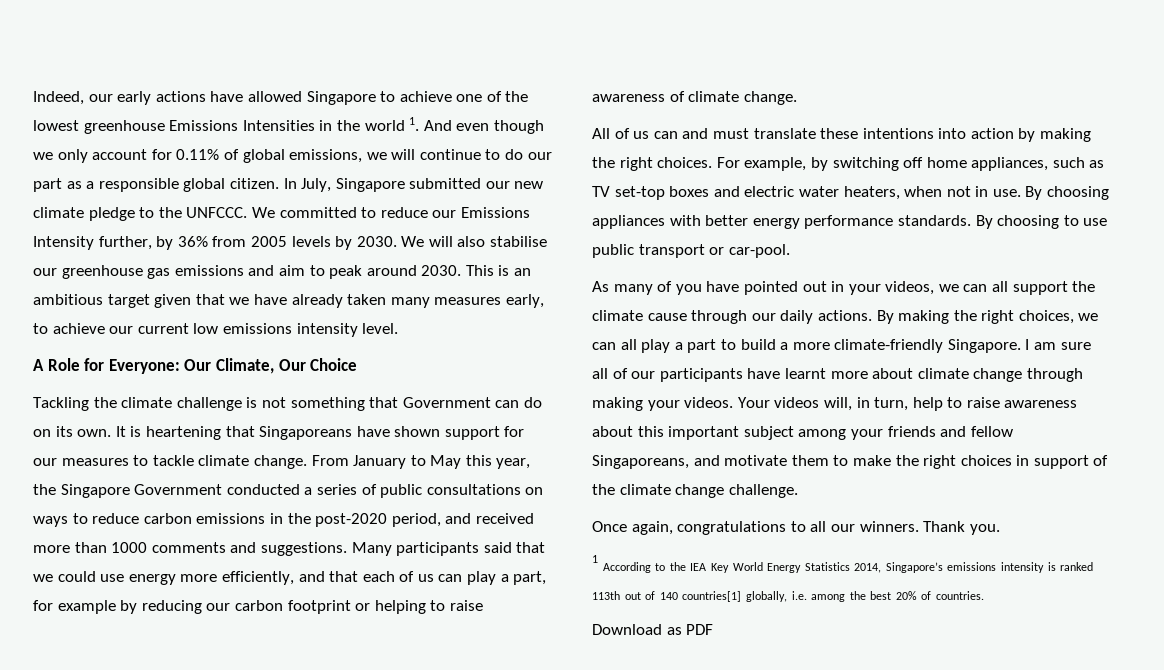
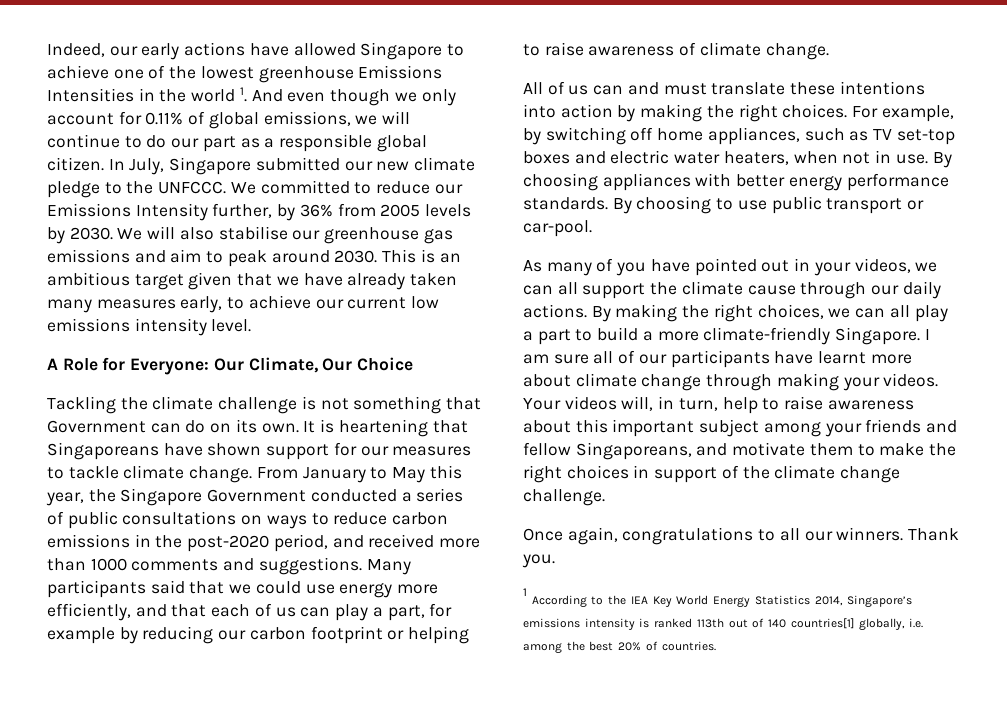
- Download as PDF

